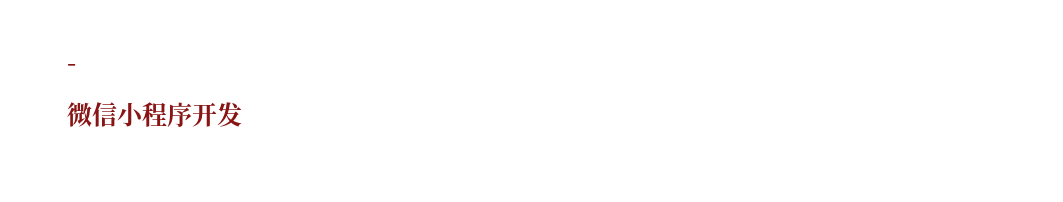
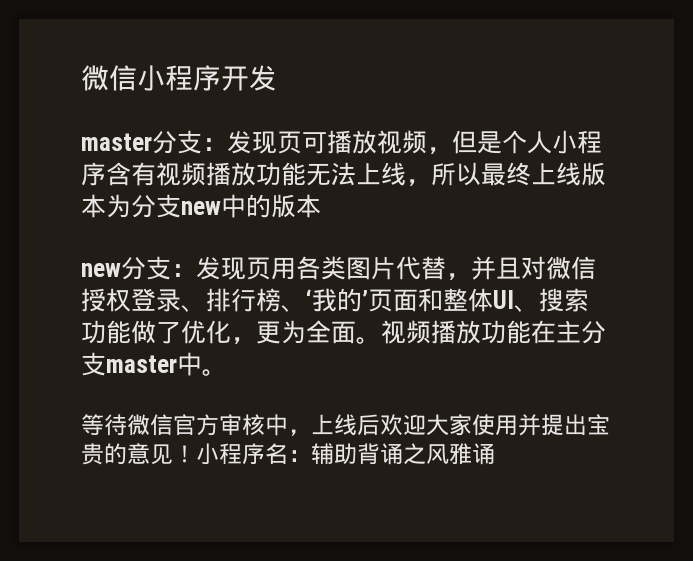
- -
+ master分支：发现页可播放视频，但是个人小程序含有视频播放功能无法上线，所以最终上线版本为分支new中的版本
+ new分支：发现页用各类图片代替，并且对微信授权登录、排行榜、‘我的’页面和整体UI、搜索功能做了优化，更为全面。视频播放功能在主分支master中。
+ 等待微信官方审核中，上线后欢迎大家使用并提出宝贵的意见！小程序名：辅助背诵之风雅诵

